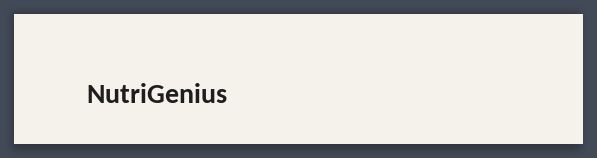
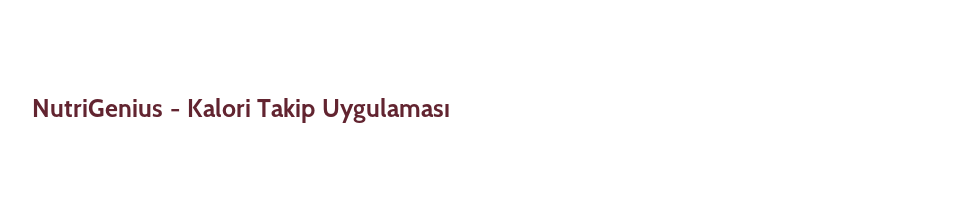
- NutriGenius
+ NutriGenius - Kalori Takip Uygulaması

